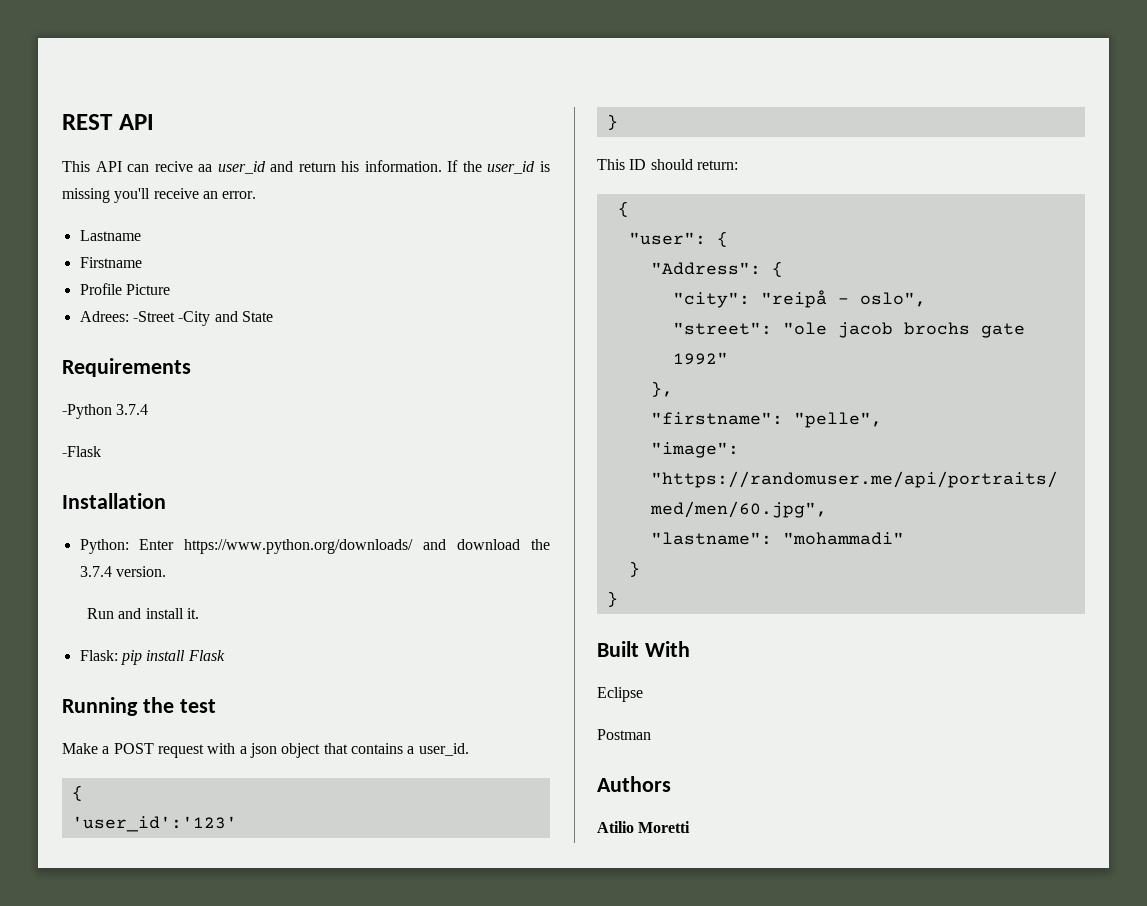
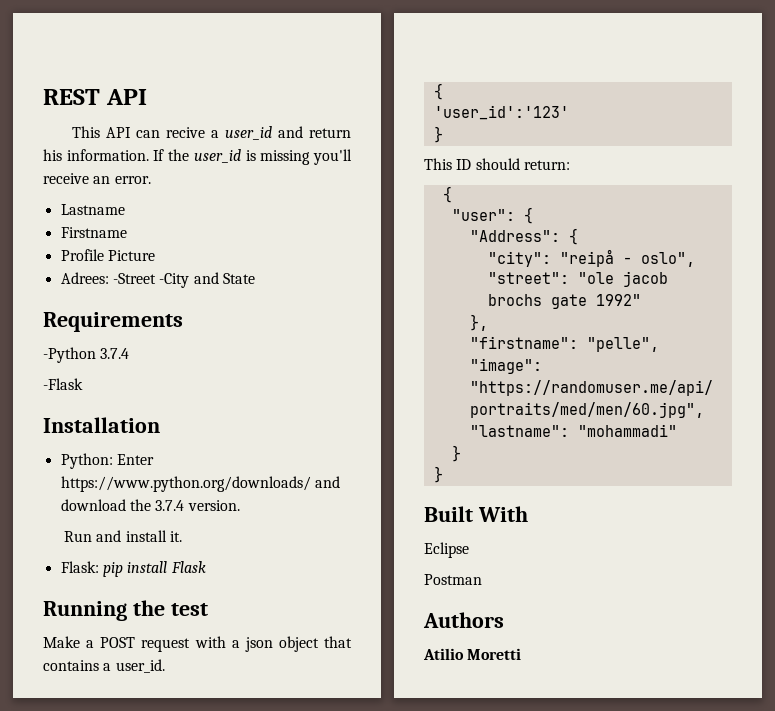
- This API can recive aa user_id and return his information.
+ This API can recive a user_id and return his information.

